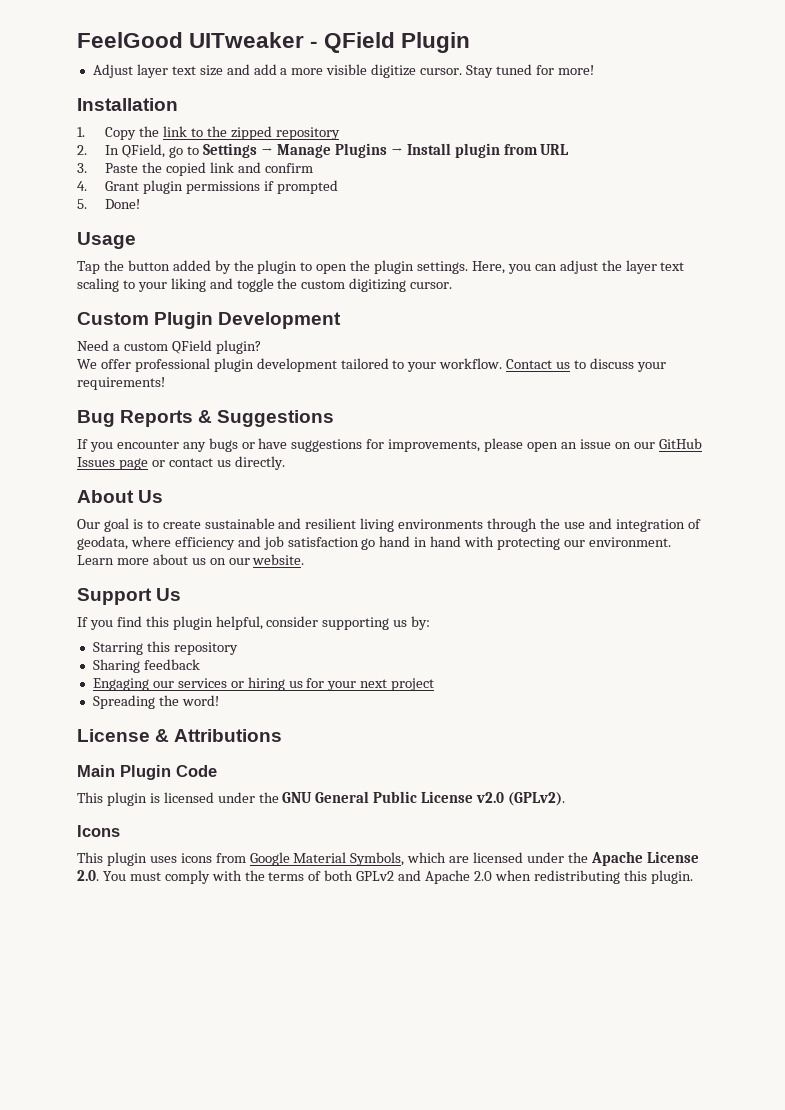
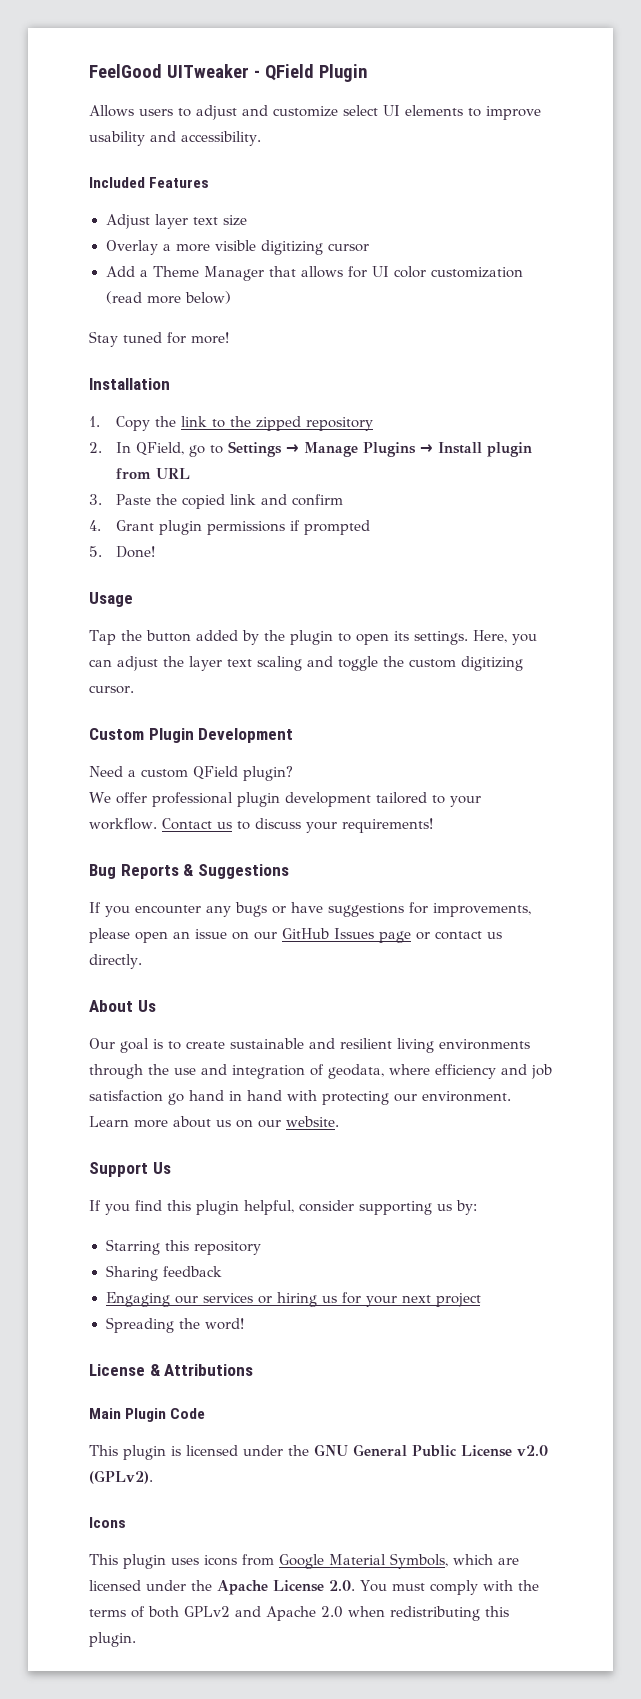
+ Allows users to adjust and customize select UI elements to improve usability and accessibility.
+ Included Features
- Adjust layer text size and add a more visible digitize cursor. Stay tuned for more!
+ Adjust layer text size
+ Overlay a more visible digitizing cursor
+ Add a Theme Manager that allows for UI color customization (read more below)
+ Stay tuned for more!
- Tap the button added by the plugin to open the plugin settings.
+ Tap the button added by the plugin to open its settings.
- Here, you can adjust the layer text scaling to your liking and toggle the custom digitizing cursor.
+ Here, you can adjust the layer text scaling and toggle the custom digitizing cursor.

